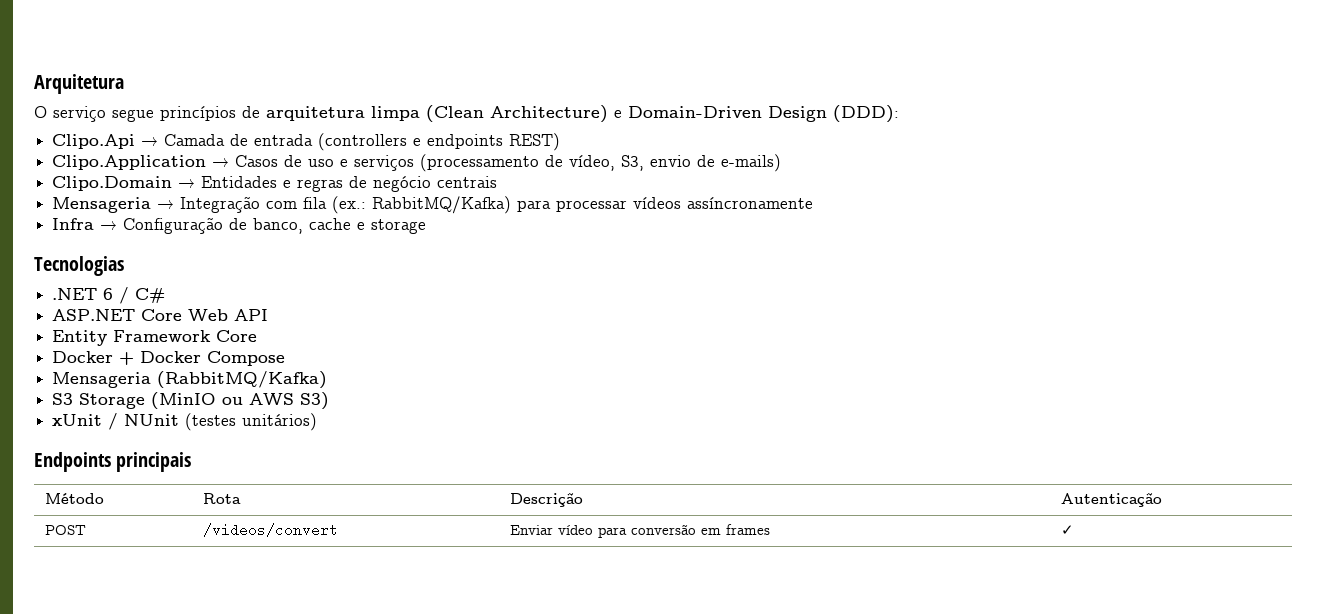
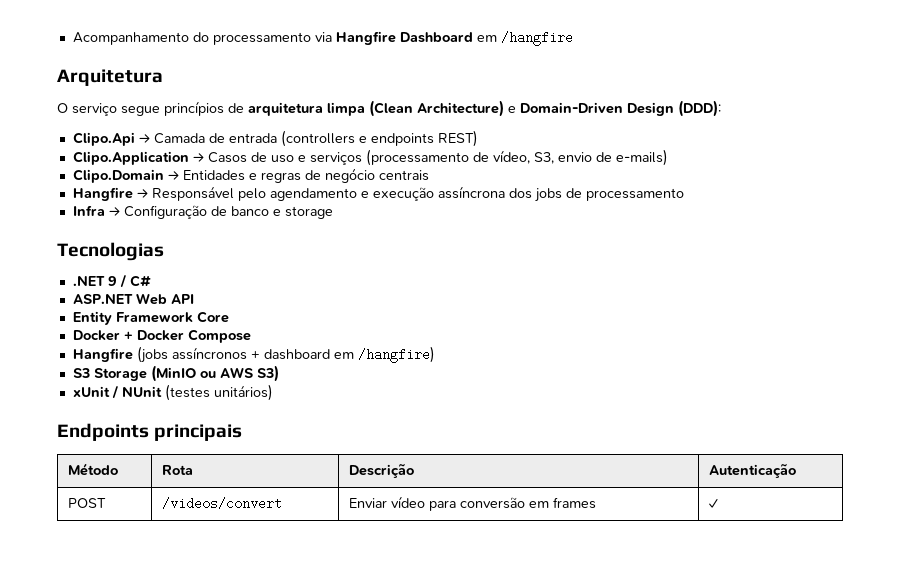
+ Acompanhamento do processamento via Hangfire Dashboard em /hangfire
- Mensageria → Integração com fila (ex.: RabbitMQ/Kafka) para processar vídeos assíncronamente
+ Hangfire → Responsável pelo agendamento e execução assíncrona dos jobs de processamento
- Infra → Configuração de banco, cache e storage
+ Infra → Configuração de banco e storage
- .NET 6 / C#
+ .NET 9 / C#
- ASP.NET Core Web API
+ ASP.NET Web API
- Mensageria (RabbitMQ/Kafka)
+ Hangfire (jobs assíncronos + dashboard em /hangfire)

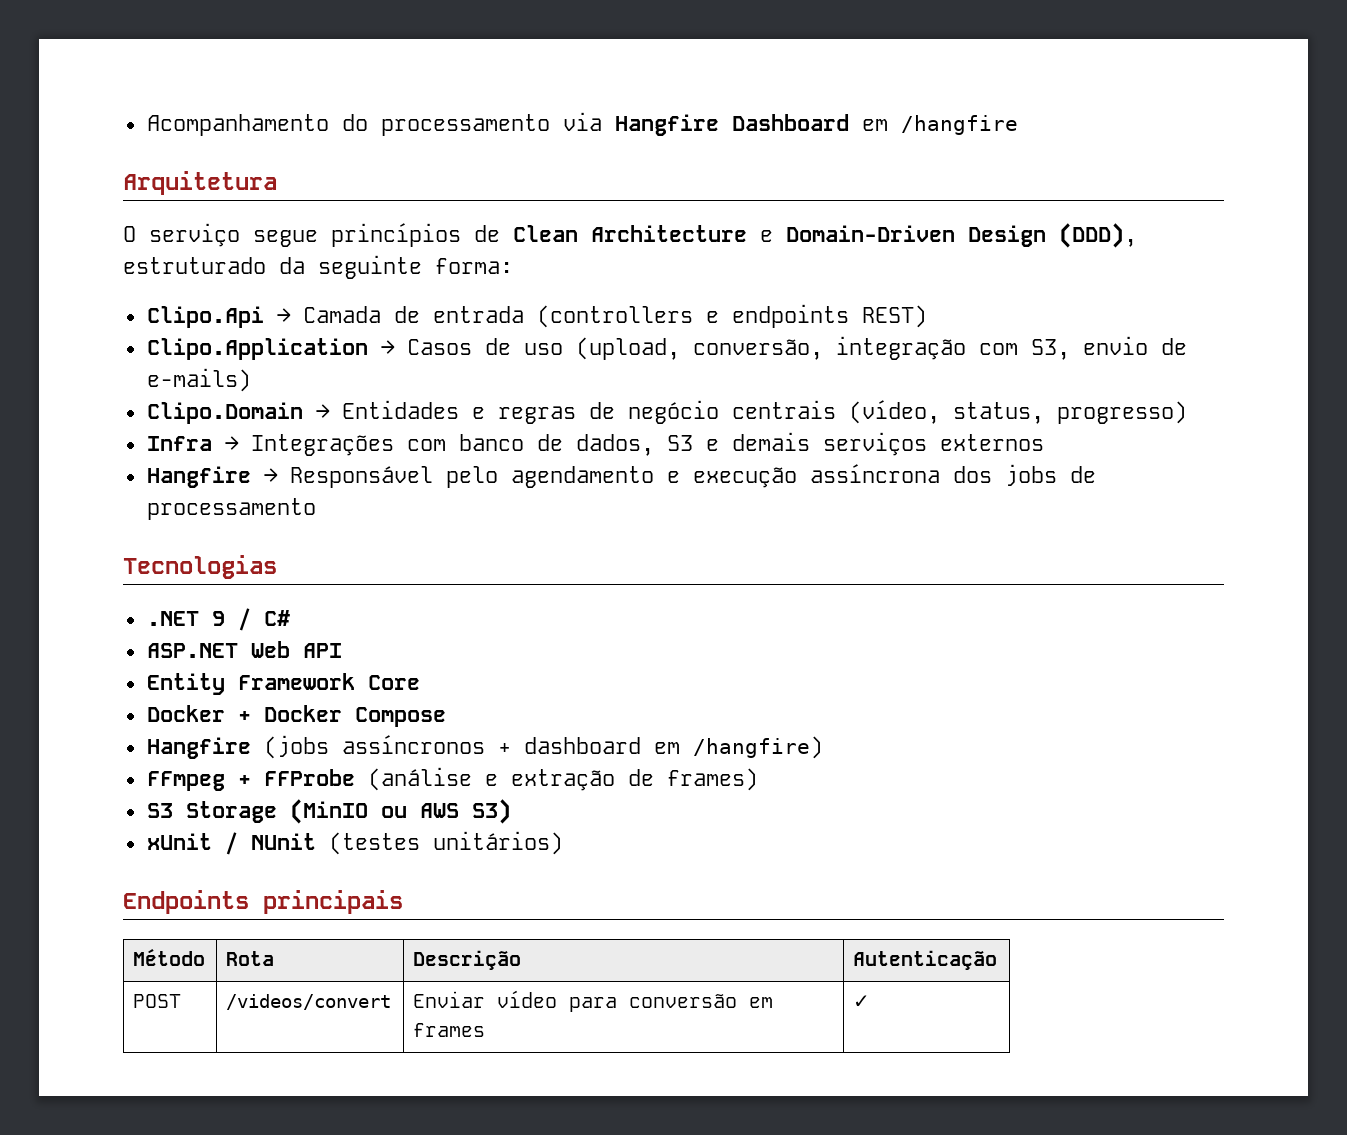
- O serviço segue princípios de arquitetura limpa (Clean Architecture) e Domain-Driven Design (DDD):
+ O serviço segue princípios de Clean Architecture e Domain-Driven Design (DDD), estruturado da seguinte forma:
- Clipo.Application → Casos de uso e serviços (processamento de vídeo, S3, envio de e-mails)
+ Clipo.Application → Casos de uso (upload, conversão, integração com S3, envio de e-mails)
- Clipo.Domain → Entidades e regras de negócio centrais
+ Clipo.Domain → Entidades e regras de negócio centrais (vídeo, status, progresso)
+ Infra → Integrações com banco de dados, S3 e demais serviços externos
- Infra → Configuração de banco e storage
+ FFmpeg + FFProbe (análise e extração de frames)

